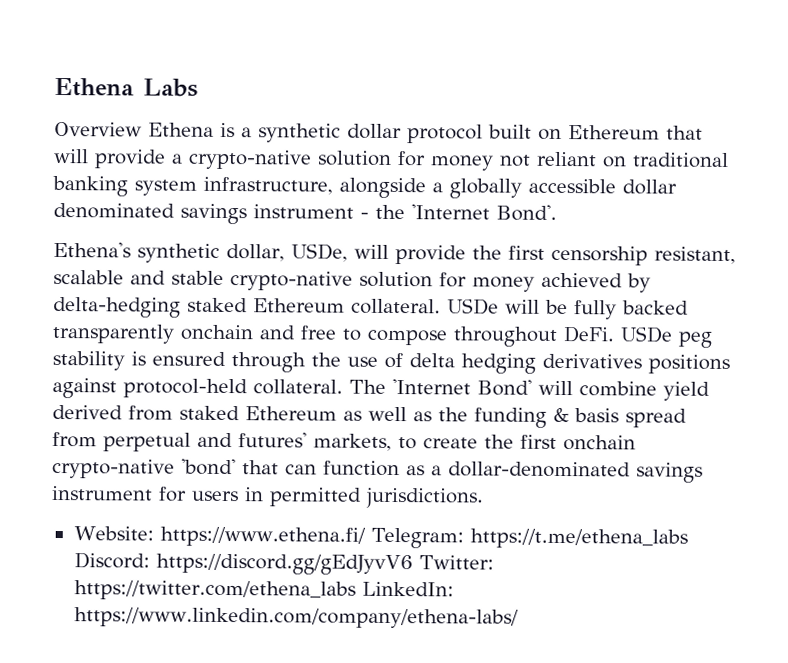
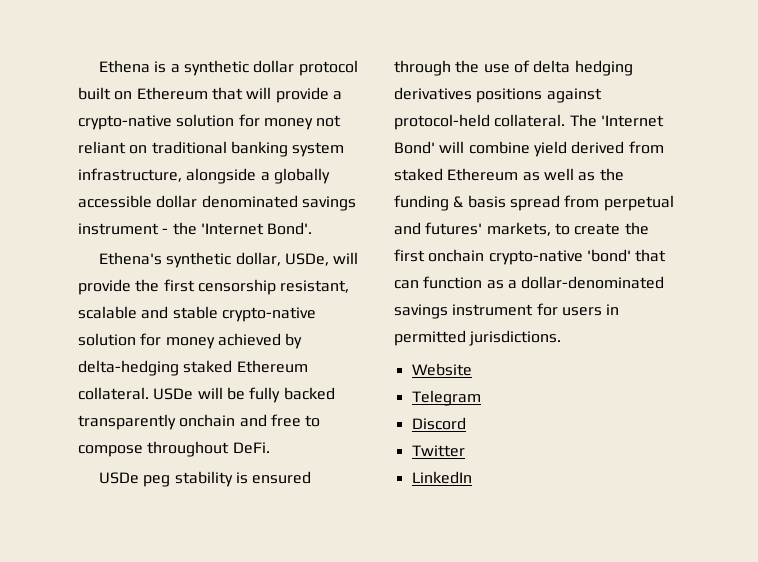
- Ethena Labs
- Overview Ethena is a synthetic dollar protocol built on Ethereum that will provide a crypto-native solution for money not reliant on traditional banking system infrastructure, alongside a globally accessible dollar denominated savings instrument - the 'Internet Bond'.
+ Ethena is a synthetic dollar protocol built on Ethereum that will provide a crypto-native solution for money not reliant on traditional banking system infrastructure, alongside a globally accessible dollar denominated savings instrument - the 'Internet Bond'.
- USDe will be fully backed transparently onchain and free to compose throughout DeFi. USDe peg stability is ensured through the use of delta hedging derivatives positions against protocol-held collateral.
+ USDe will be fully backed transparently onchain and free to compose throughout DeFi.
+ USDe peg stability is ensured through the use of delta hedging derivatives positions against protocol-held collateral.
- Website: https://www.ethena.fi/ Telegram: https://t.me/ethena_labs Discord: https://discord.gg/gEdJyvV6 Twitter: https://twitter.com/ethena_labs LinkedIn: https://www.linkedin.com/company/ethena-labs/
+ Website
+ Telegram
+ Discord
+ Twitter
+ LinkedIn

